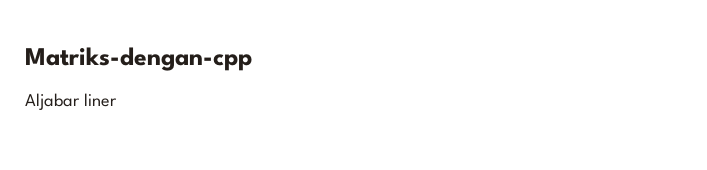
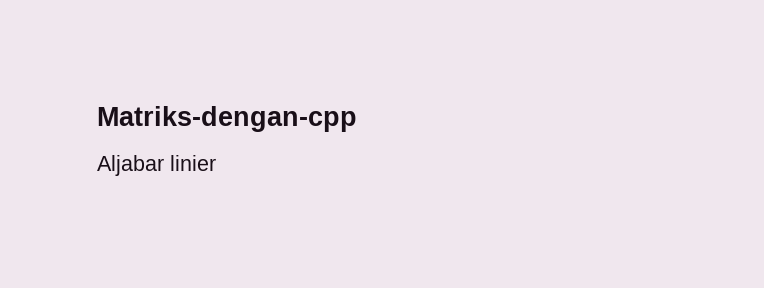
- Aljabar liner
+ Aljabar linier

